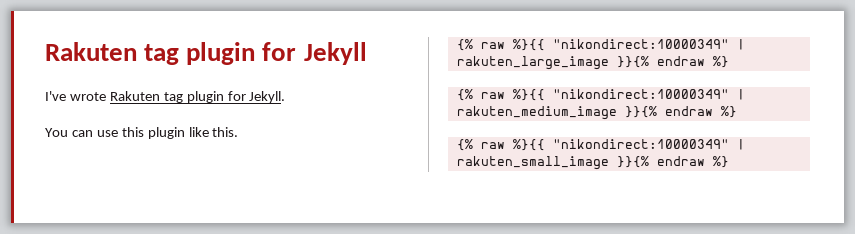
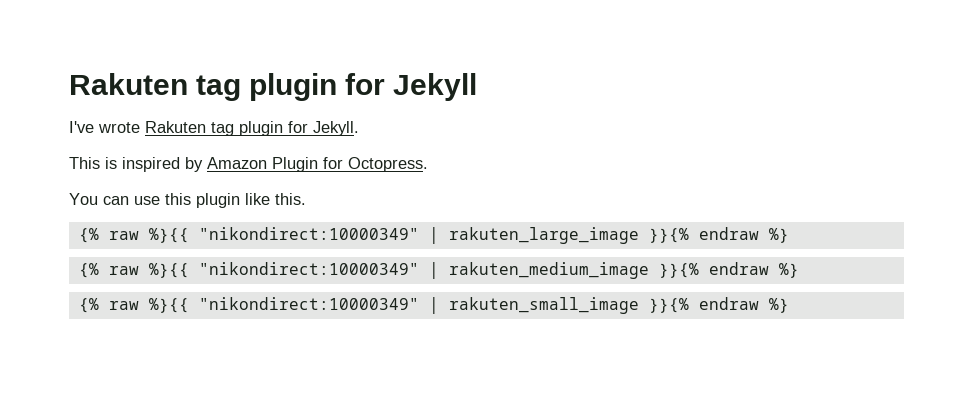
+ This is inspired by Amazon Plugin for Octopress.

